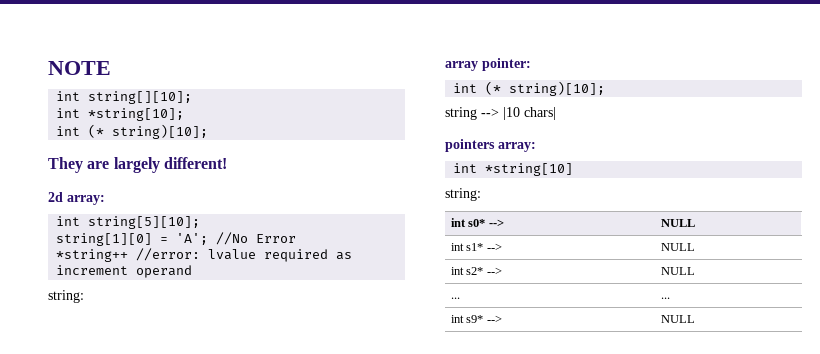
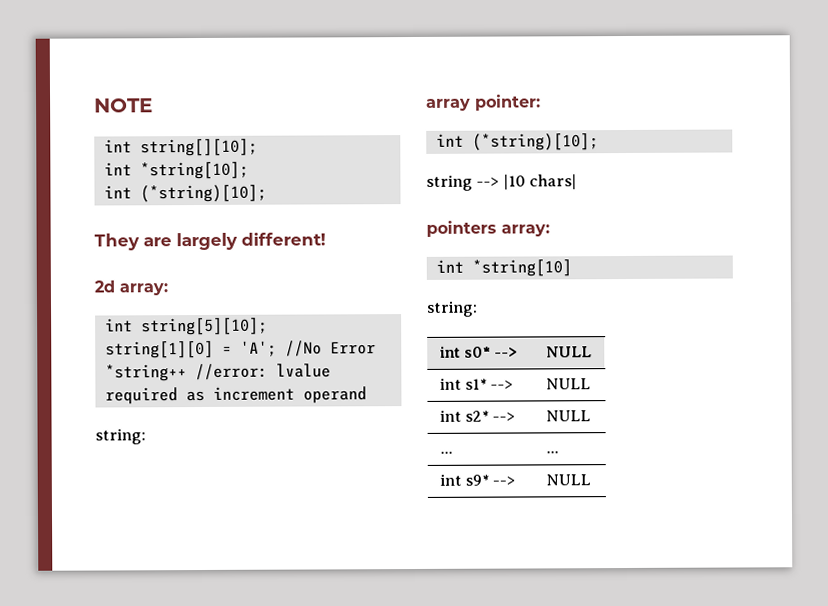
  int *string[10];
- int (* string)[10];
+ int (*string)[10];
  array pointer:
- int (* string)[10];
+ int (*string)[10];

